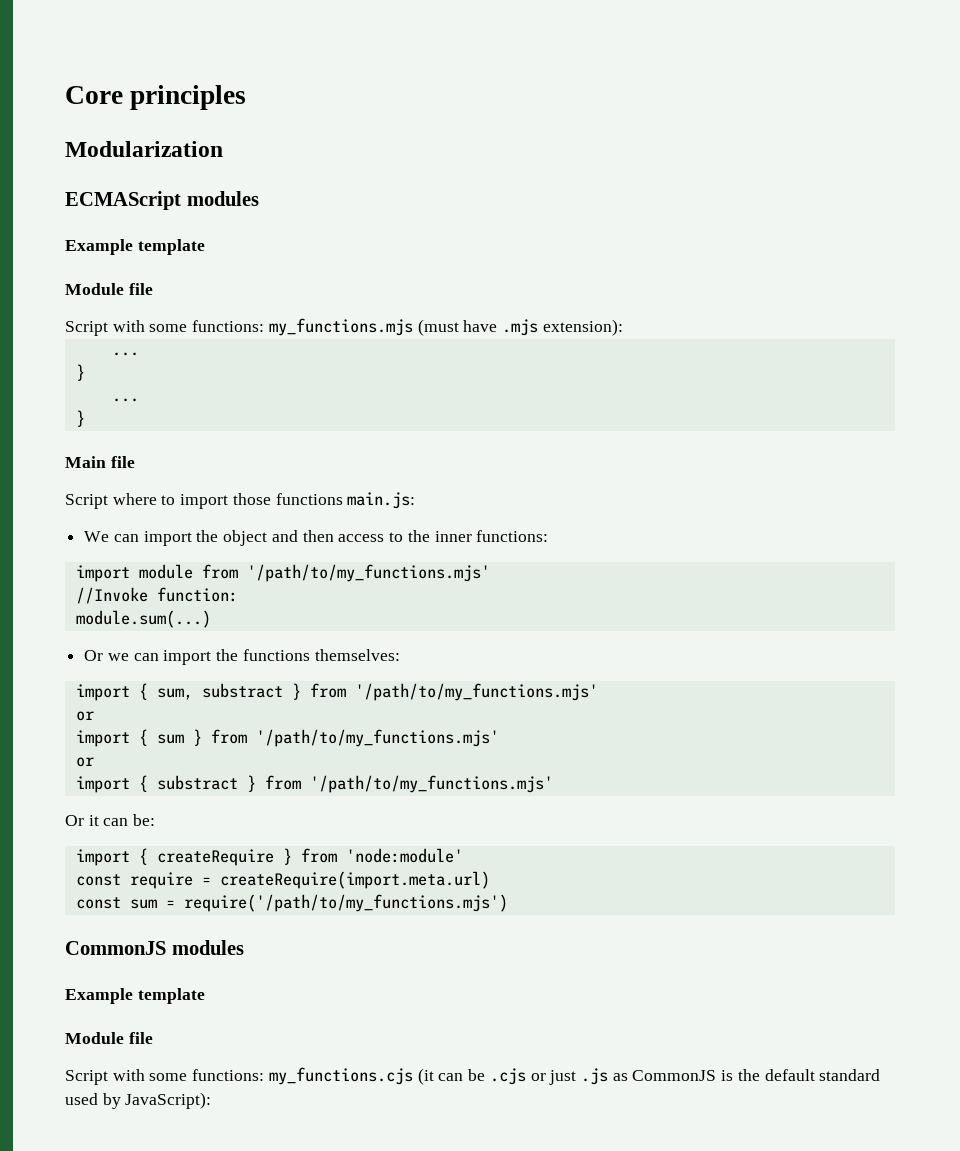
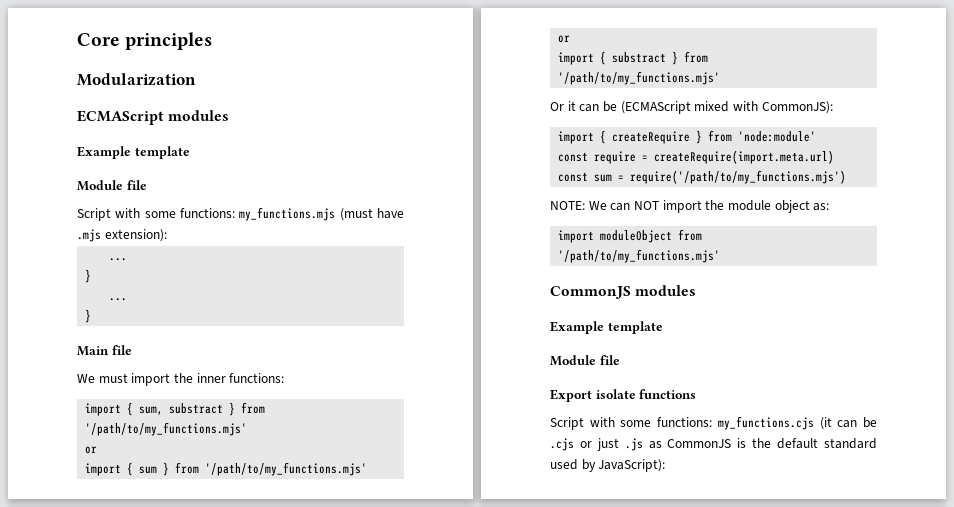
- Script where to import those functions main.js:
- We can import the object and then access to the inner functions:
- import module from '/path/to/my_functions.mjs'
- //Invoke function:
- module.sum(...)
- Or we can import the functions themselves:
+ We must import the inner functions:
- Or it can be:
+ Or it can be (ECMAScript mixed with CommonJS):
+ NOTE: We can NOT import the module object as:
+ import moduleObject from '/path/to/my_functions.mjs'
+ Export isolate functions

